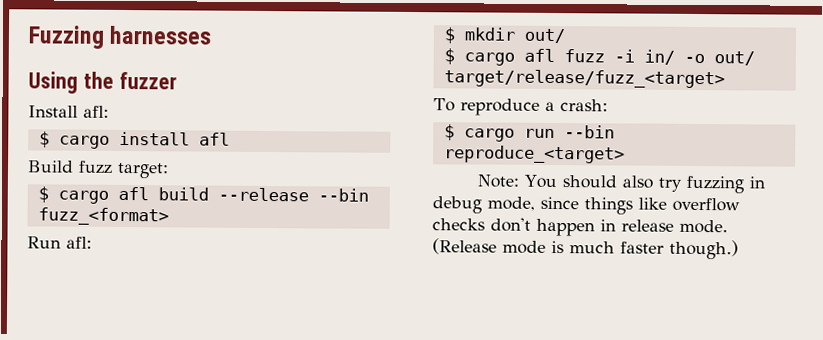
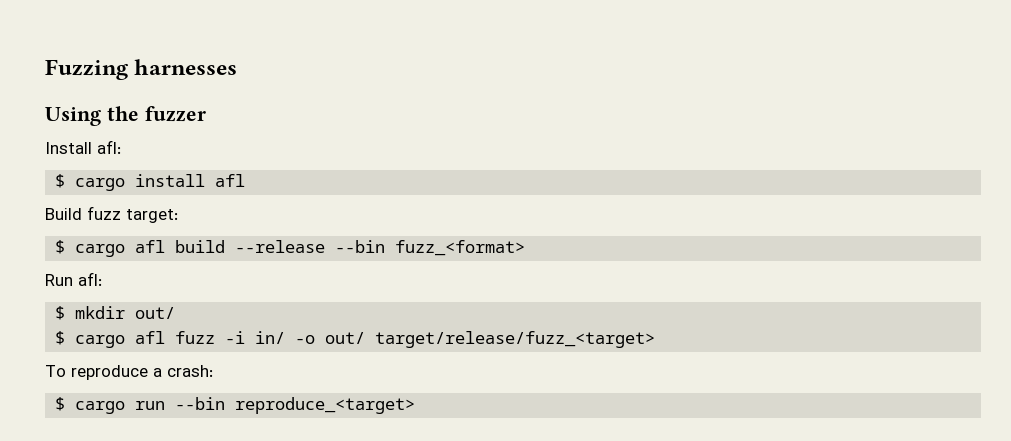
- Note: You should also try fuzzing in debug mode, since things like overflow checks don't happen in release mode. (Release mode is much faster though.)

